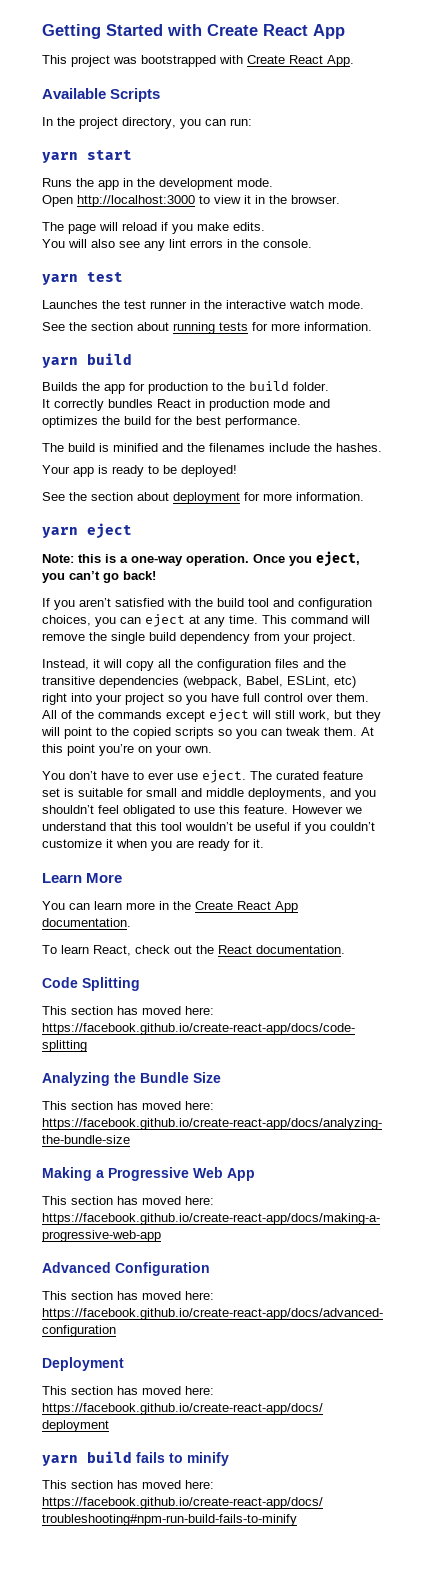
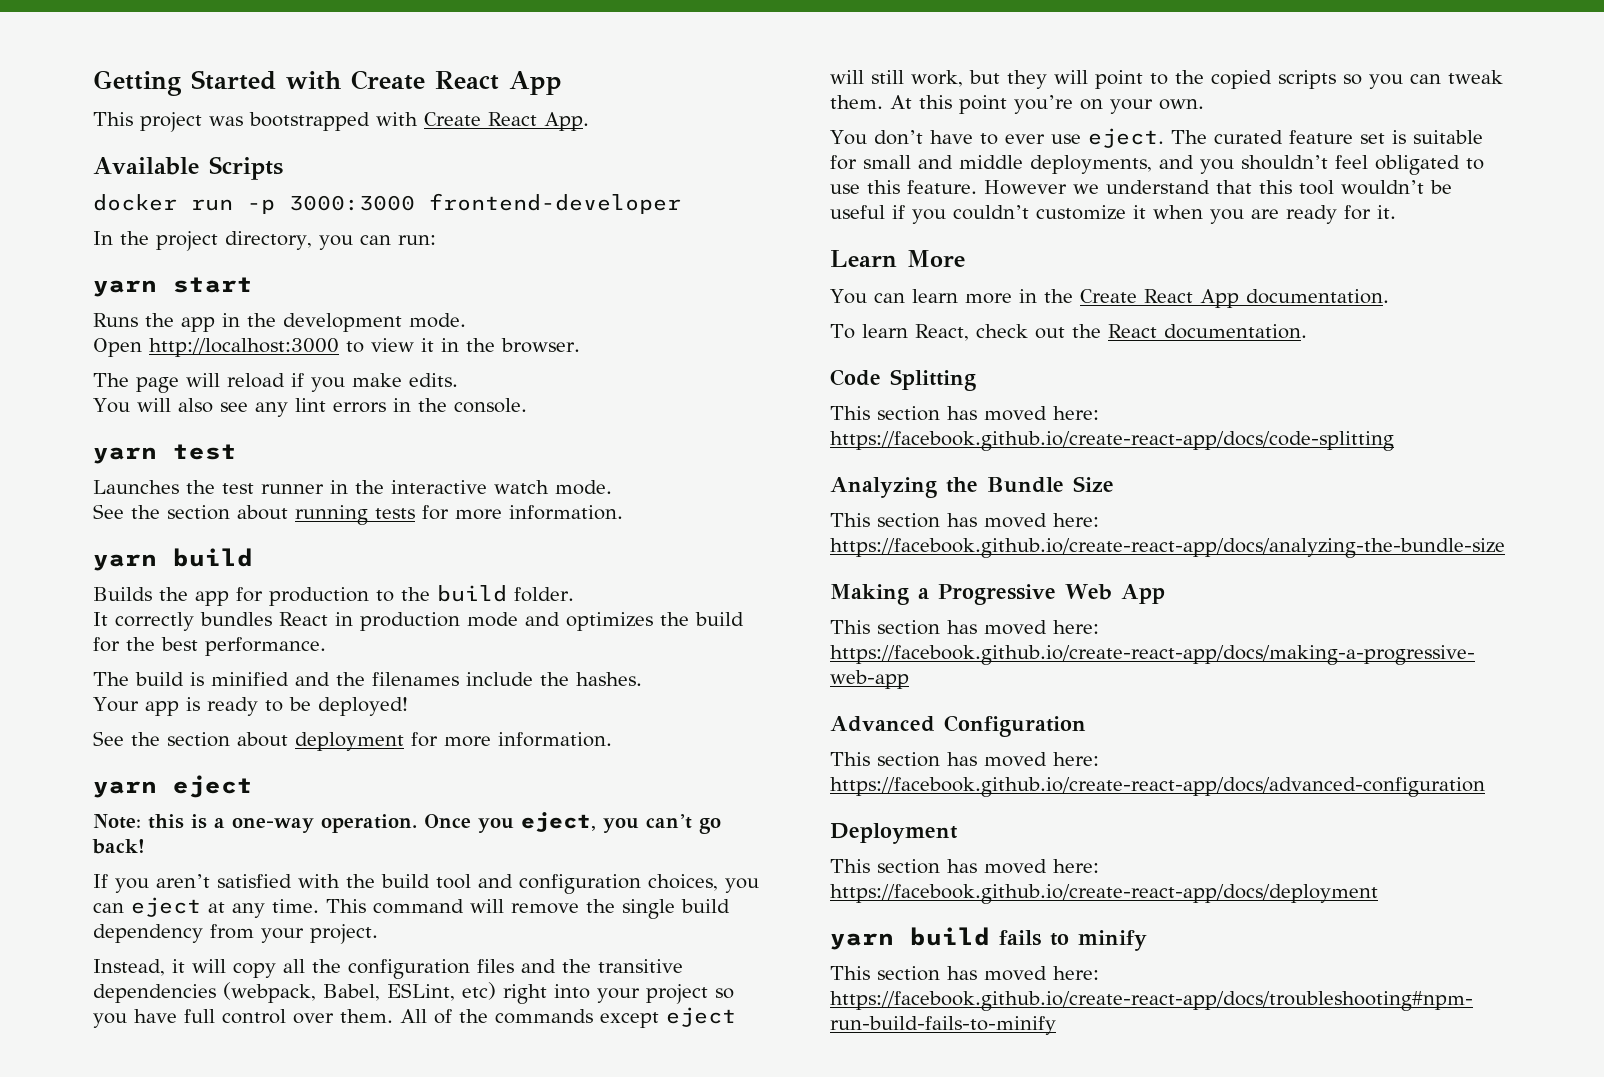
+ docker run -p 3000:3000 frontend-developer

